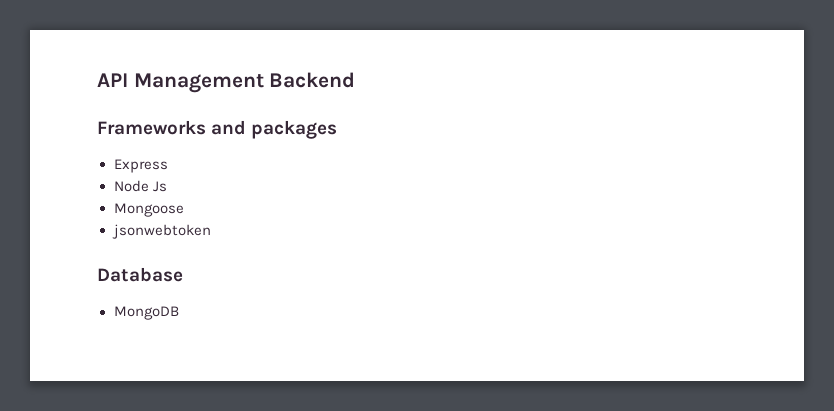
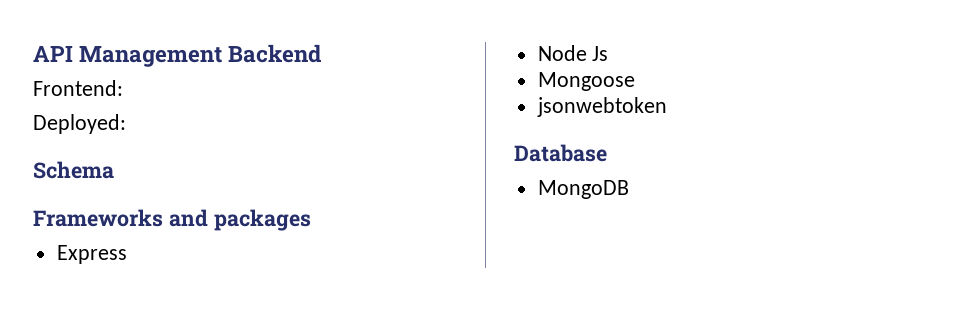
+ Frontend:
+ Deployed:
+ Schema

